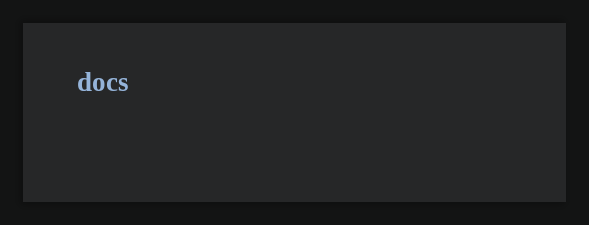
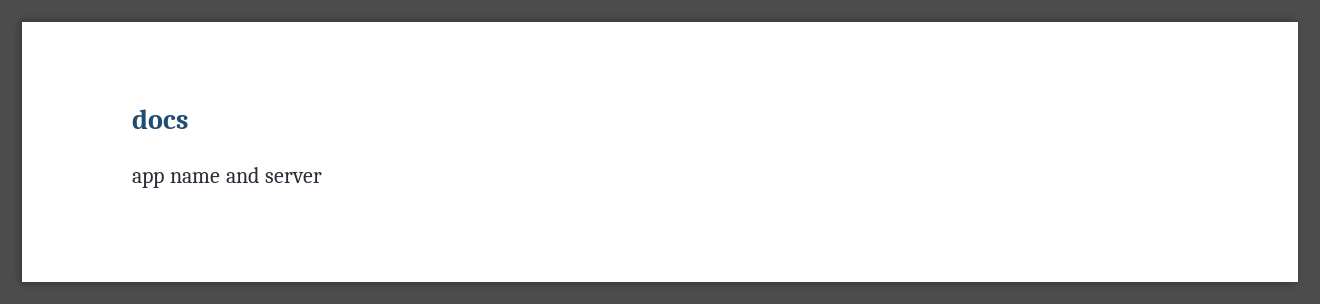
+ app name and server

